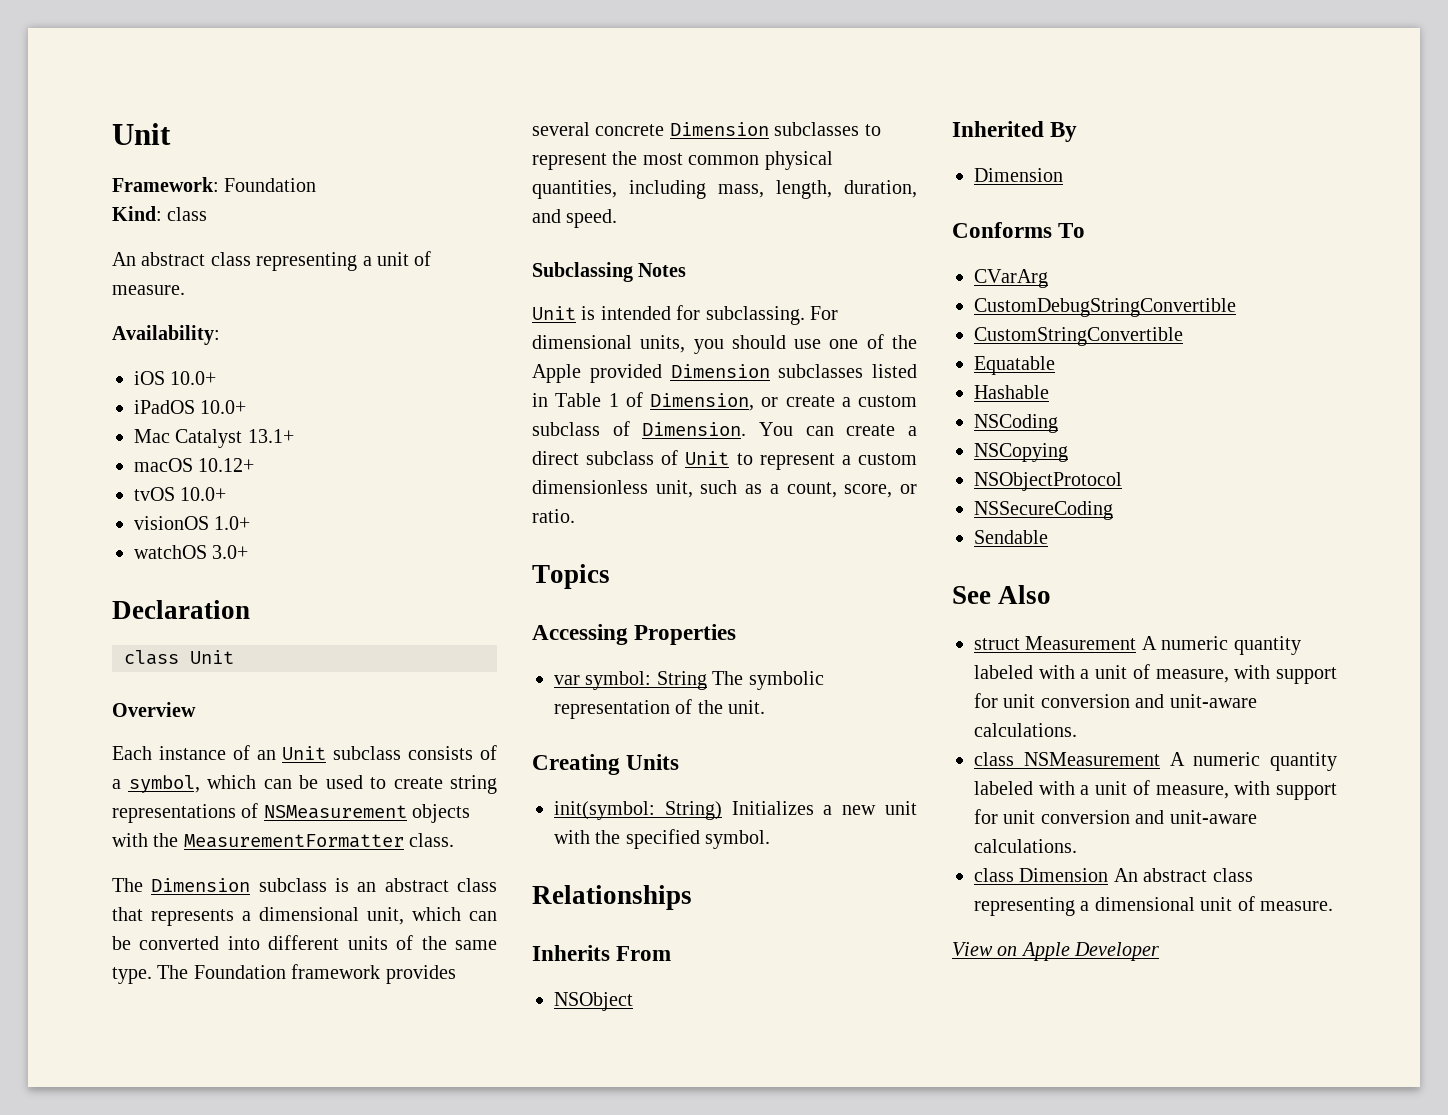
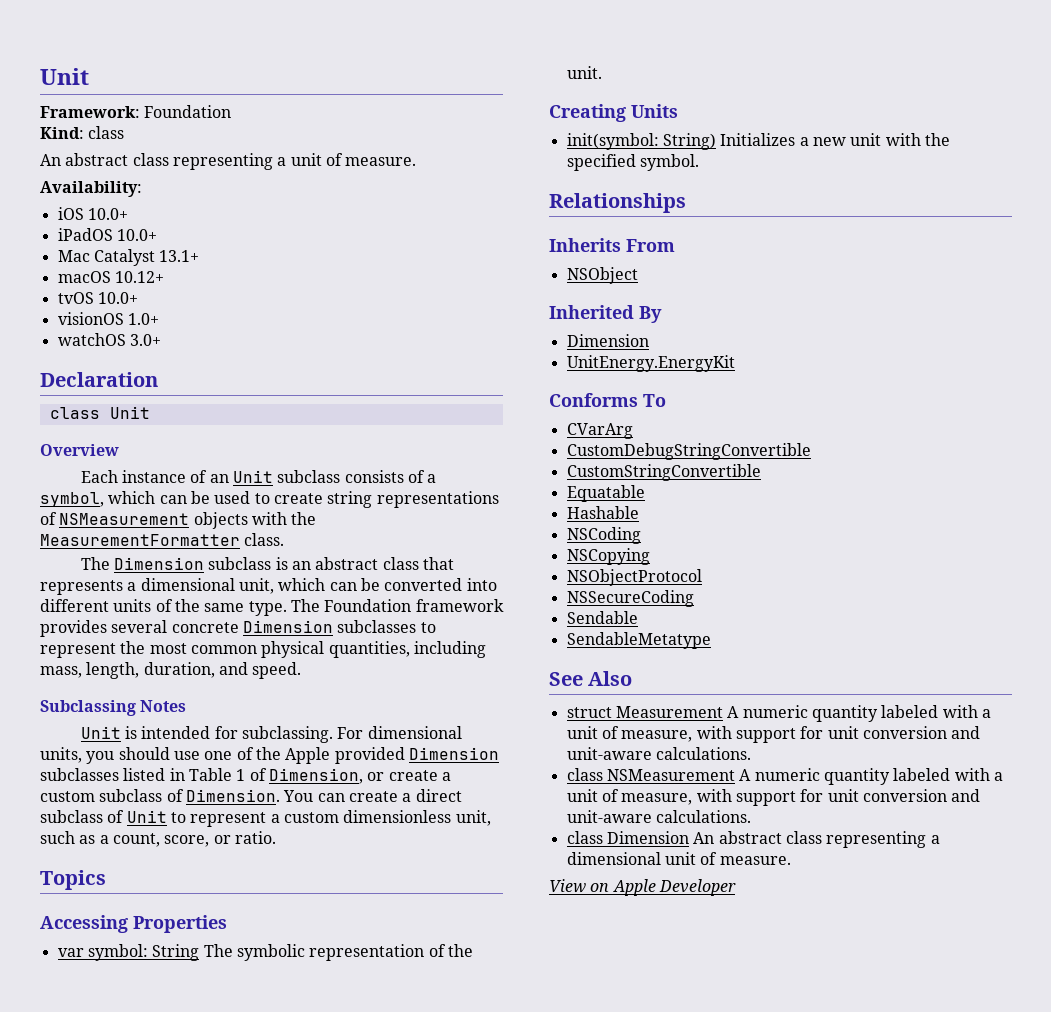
+ UnitEnergy.EnergyKit
+ SendableMetatype

